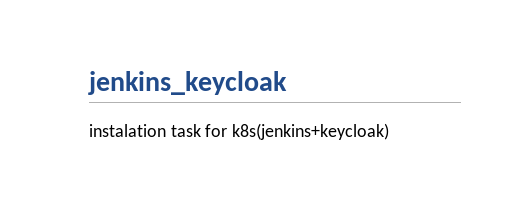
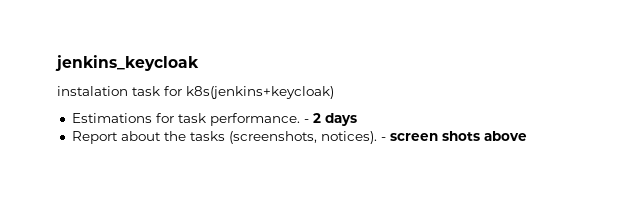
+ Estimations for task performance. - 2 days
+ Report about the tasks (screenshots, notices). - screen shots above

